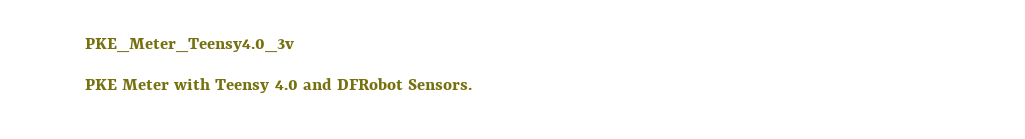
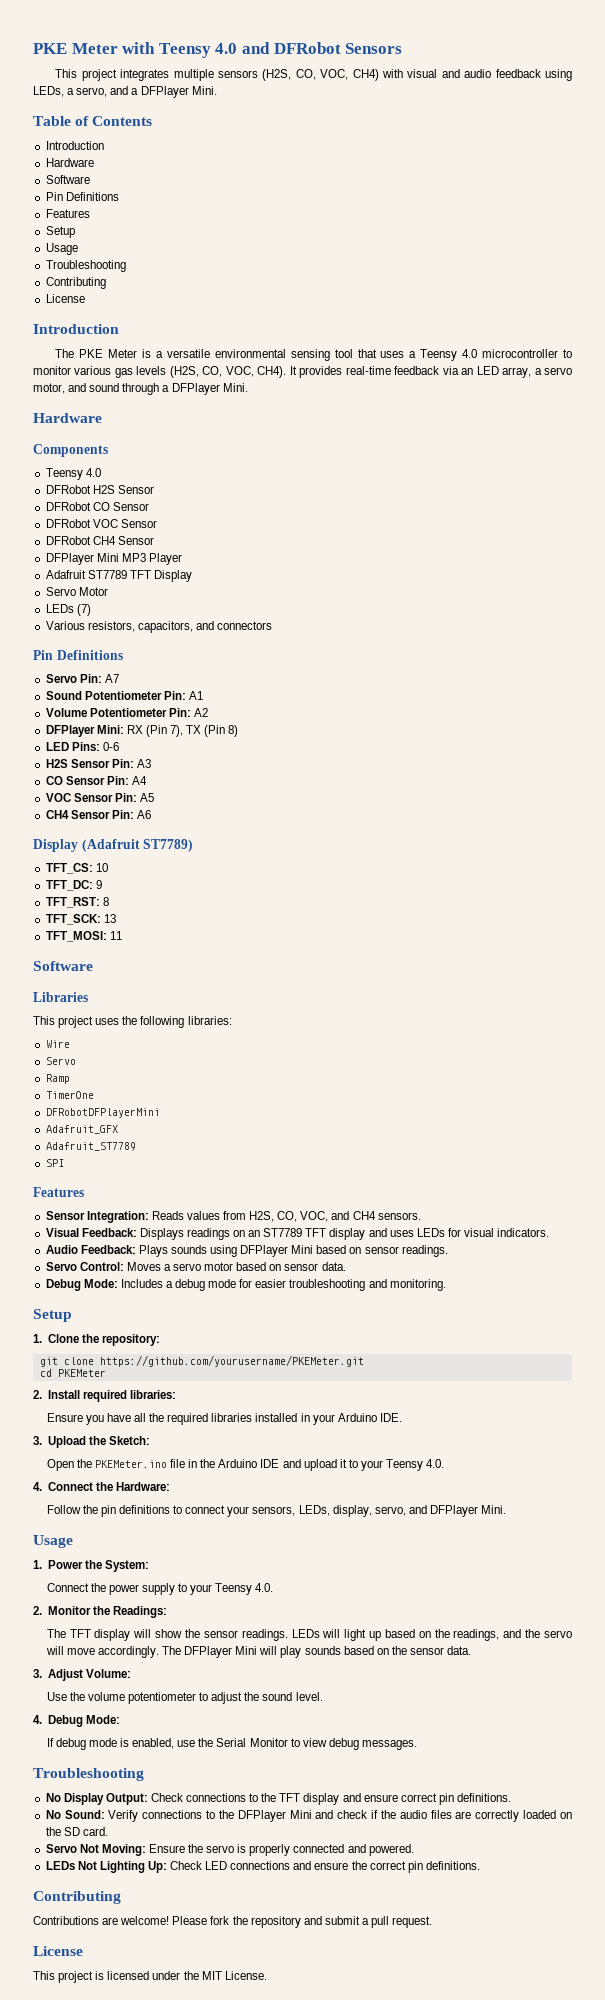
- PKE_Meter_Teensy4.0_3v
- PKE Meter with Teensy 4.0 and DFRobot Sensors.
+ PKE Meter with Teensy 4.0 and DFRobot Sensors
+ This project integrates multiple sensors (H2S, CO, VOC, CH4) with visual and audio feedback using LEDs, a servo, and a DFPlayer Mini.
+ Table of Contents
+ Introduction
+ Hardware
+ Software
+ Pin Definitions
+ Features
+ Setup
+ Usage
+ Troubleshooting
+ Contributing
+ License
+ Introduction
+ The PKE Meter is a versatile environmental sensing tool that uses a Teensy 4.0 microcontroller to monitor various gas levels (H2S, CO, VOC, CH4). It provides real-time feedback via an LED array, a servo motor, and sound through a DFPlayer Mini.
+ Hardware
+ Components
+ Teensy 4.0
+ DFRobot H2S Sensor
+ DFRobot CO Sensor
+ DFRobot VOC Sensor
+ DFRobot CH4 Sensor
+ DFPlayer Mini MP3 Player
+ Adafruit ST7789 TFT Display
+ Servo Motor
+ LEDs (7)
+ Various resistors, capacitors, and connectors
+ Pin Definitions
+ Servo Pin: A7
+ Sound Potentiometer Pin: A1
+ Volume Potentiometer Pin: A2
+ DFPlayer Mini: RX (Pin 7), TX (Pin 8)
+ LED Pins: 0-6
+ H2S Sensor Pin: A3
+ CO Sensor Pin: A4
+ VOC Sensor Pin: A5
+ CH4 Sensor Pin: A6
+ Display (Adafruit ST7789)
+ TFT_CS: 10
+ TFT_DC: 9
+ TFT_RST: 8
+ TFT_SCK: 13
+ TFT_MOSI: 11
+ Software
+ Libraries
+ This project uses the following libraries:
+ Wire
+ Servo
+ Ramp
+ TimerOne
+ DFRobotDFPlayerMini
+ Adafruit_GFX
+ Adafruit_ST7789
+ SPI
+ Features
+ Sensor Integration: Reads values from H2S, CO, VOC, and CH4 sensors.
+ Visual Feedback: Displays readings on an ST7789 TFT display and uses LEDs for visual indicators.
+ Audio Feedback: Plays sounds using DFPlayer Mini based on sensor readings.
+ Servo Control: Moves a servo motor based on sensor data.
+ Debug Mode: Includes a debug mode for easier troubleshooting and monitoring.
+ Setup
+ 1. Clone the repository:
+ git clone https://github.com/yourusername/PKEMeter.git
+ cd PKEMeter
+ 2. Install required libraries:
+ Ensure you have all the required libraries installed in your Arduino IDE.
+ 3. Upload the Sketch:
+ Open the PKEMeter.ino file in the Arduino IDE and upload it to your Teensy 4.0.
+ 4. Connect the Hardware:
+ Follow the pin definitions to connect your sensors, LEDs, display, servo, and DFPlayer Mini.
+ Usage
+ 1. Power the System:
+ Connect the power supply to your Teensy 4.0.
+ 2. Monitor the Readings:
+ The TFT display will show the sensor readings. LEDs will light up based on the readings, and the servo will move accordingly. The DFPlayer Mini will play sounds based on the sensor data.
+ 3. Adjust Volume:
+ Use the volume potentiometer to adjust the sound level.
+ 4. Debug Mode:
+ If debug mode is enabled, use the Serial Monitor to view debug messages.
+ Troubleshooting
+ No Display Output: Check connections to the TFT display and ensure correct pin definitions.
+ No Sound: Verify connections to the DFPlayer Mini and check if the audio files are correctly loaded on the SD card.
+ Servo Not Moving: Ensure the servo is properly connected and powered.
+ LEDs Not Lighting Up: Check LED connections and ensure the correct pin definitions.
+ Contributing
+ Contributions are welcome! Please fork the repository and submit a pull request.
+ License
+ This project is licensed under the MIT License.

